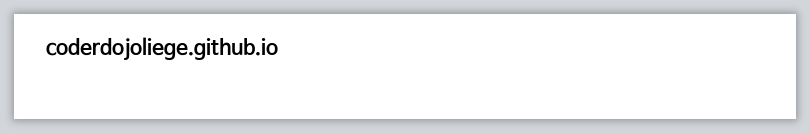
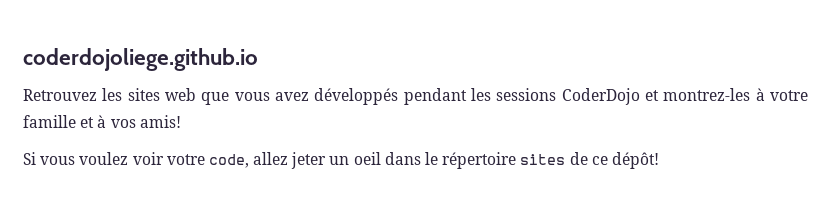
+ Retrouvez les sites web que vous avez développés pendant les sessions CoderDojo et montrez-les à votre famille et à vos amis!
+ Si vous voulez voir votre code, allez jeter un oeil dans le répertoire sites de ce dépôt!

